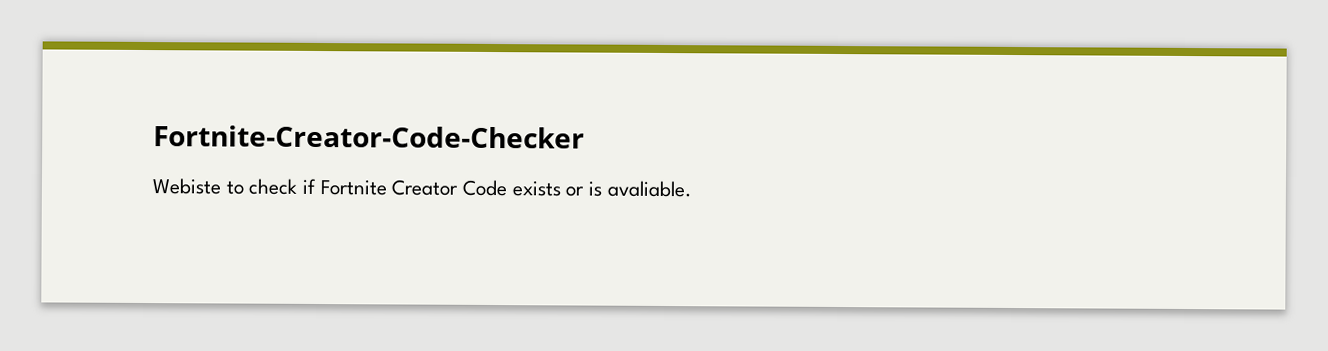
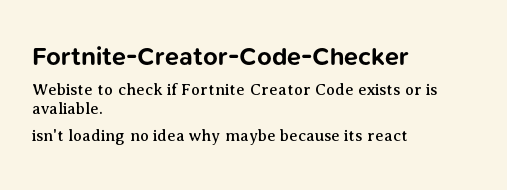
+ isn't loading no idea why maybe because its react

